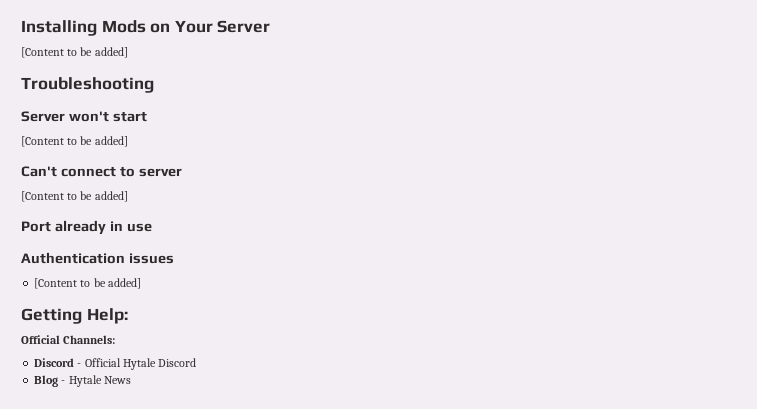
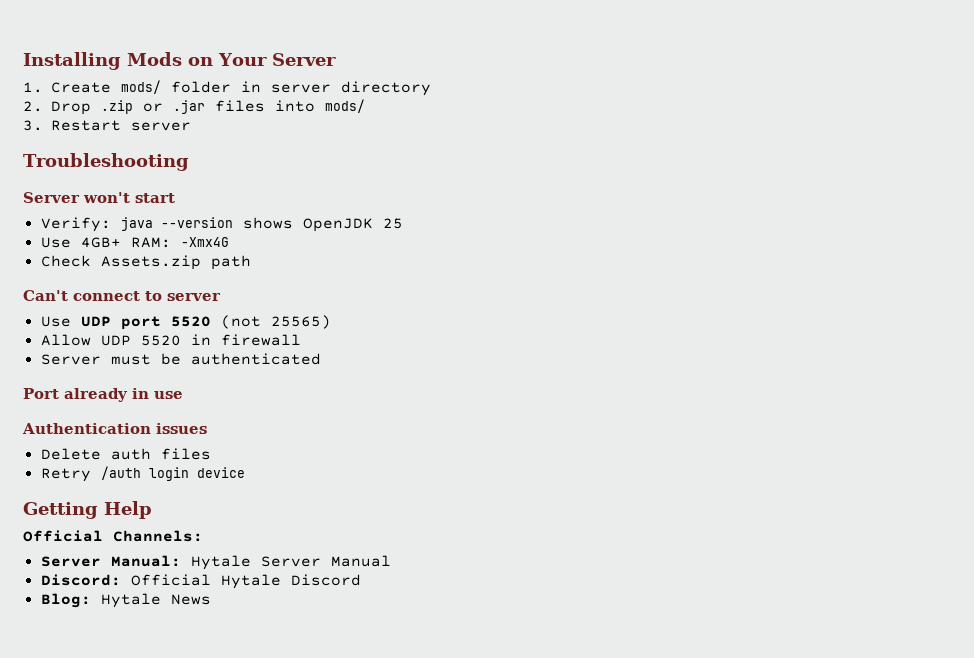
  Installing Mods on Your Server
- [Content to be added]
+ 1. Create mods/ folder in server directory
+ 2. Drop .zip or .jar files into mods/
+ 3. Restart server
  Troubleshooting
  Server won't start
- [Content to be added]
+ Verify: java --version shows OpenJDK 25
+ Use 4GB+ RAM: -Xmx4G
+ Check Assets.zip path
  Can't connect to server
- [Content to be added]
+ Use UDP port 5520 (not 25565)
+ Allow UDP 5520 in firewall
+ Server must be authenticated
  Authentication issues
- [Content to be added]
+ Delete auth files
+ Retry /auth login device
- Getting Help:
+ Getting Help
- Discord - Official Hytale Discord
+ Server Manual: Hytale Server Manual
+ Discord: Official Hytale Discord
- Blog - Hytale News
+ Blog: Hytale News

